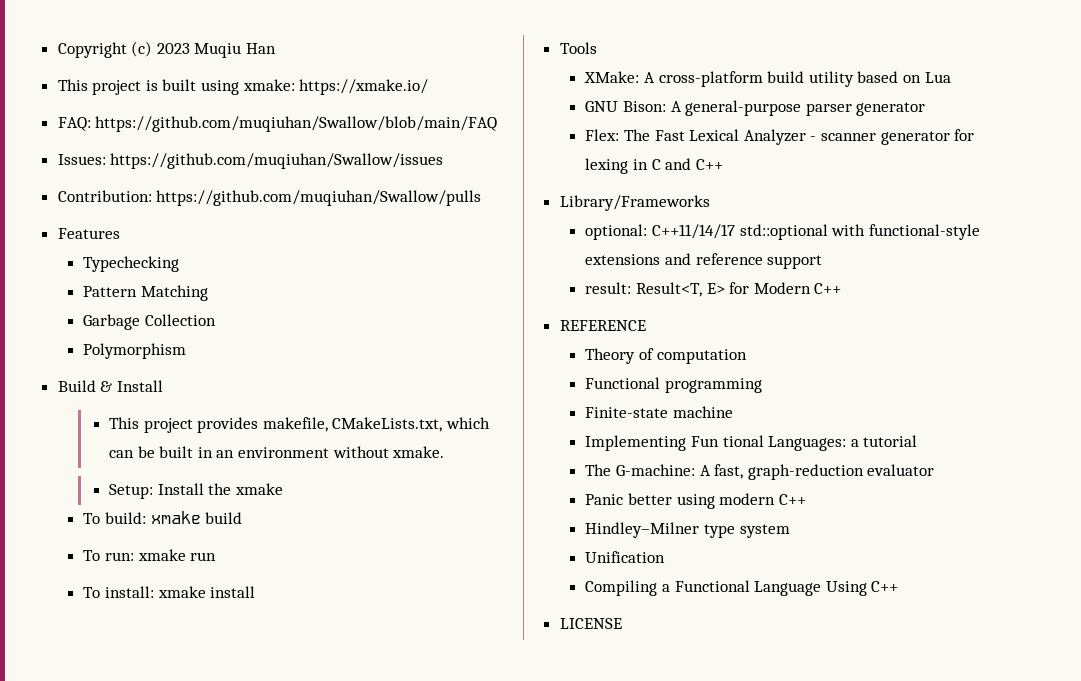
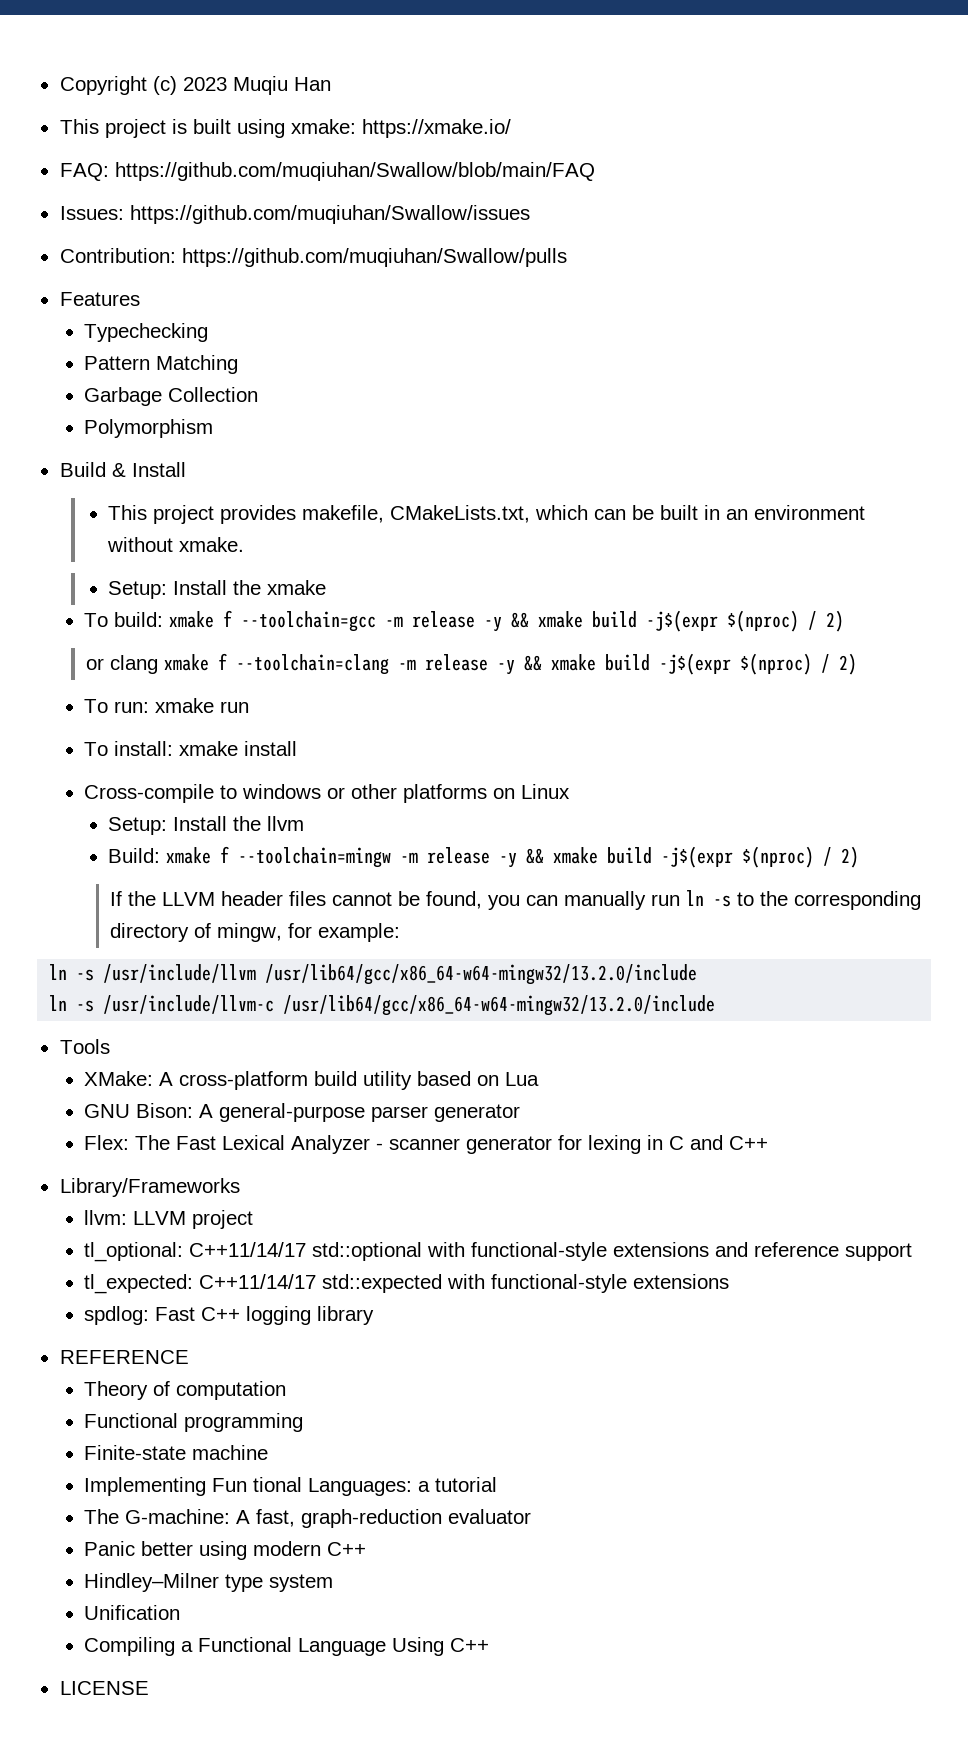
- To build: xmake build
+ To build: xmake f --toolchain=gcc -m release -y && xmake build -j$(expr $(nproc) / 2)
+ or clang xmake f --toolchain=clang -m release -y && xmake build -j$(expr $(nproc) / 2)
+ Cross-compile to windows or other platforms on Linux
+ Setup: Install the llvm
+ Build: xmake f --toolchain=mingw -m release -y && xmake build -j$(expr $(nproc) / 2)
+ If the LLVM header files cannot be found, you can manually run ln -s to the corresponding directory of mingw, for example:
+ ln -s /usr/include/llvm /usr/lib64/gcc/x86_64-w64-mingw32/13.2.0/include
+ ln -s /usr/include/llvm-c /usr/lib64/gcc/x86_64-w64-mingw32/13.2.0/include
- optional: C++11/14/17 std::optional with functional-style extensions and reference support
+ llvm: LLVM project
+ tl_optional: C++11/14/17 std::optional with functional-style extensions and reference support
- result: Result<T, E> for Modern C++
+ tl_expected: C++11/14/17 std::expected with functional-style extensions
+ spdlog: Fast C++ logging library

